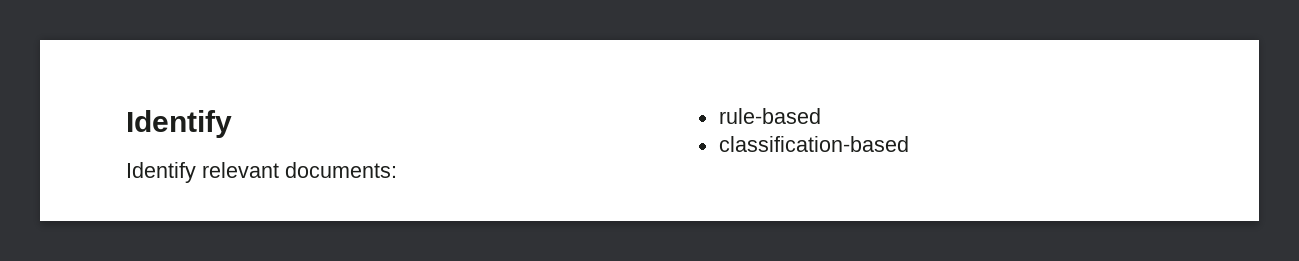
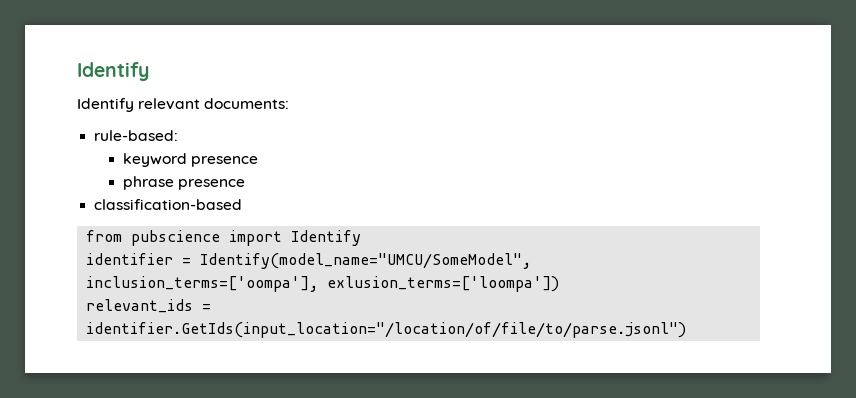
- rule-based
+ rule-based:
+ keyword presence
+ phrase presence
  classification-based
+ from pubscience import Identify
+ identifier = Identify(model_name="UMCU/SomeModel", inclusion_terms=['oompa'], exlusion_terms=['loompa'])
+ relevant_ids = identifier.GetIds(input_location="/location/of/file/to/parse.jsonl")

